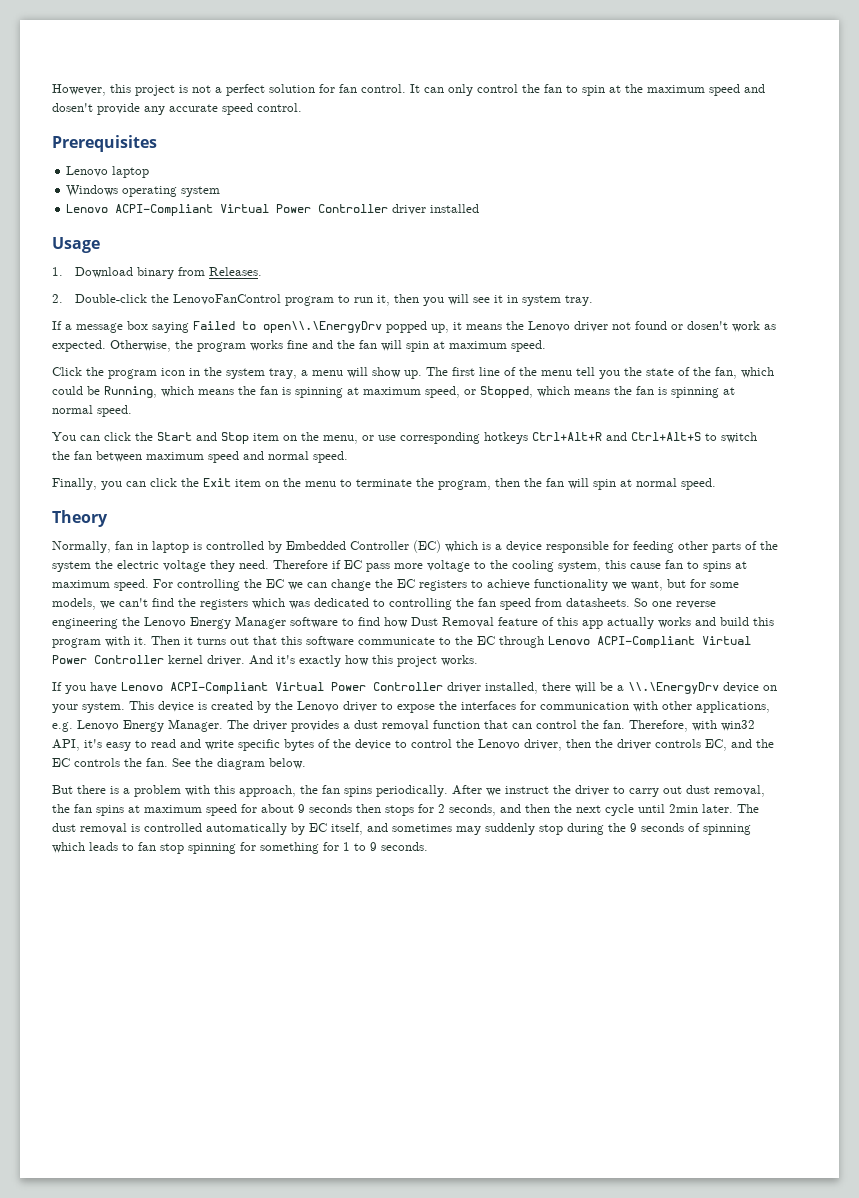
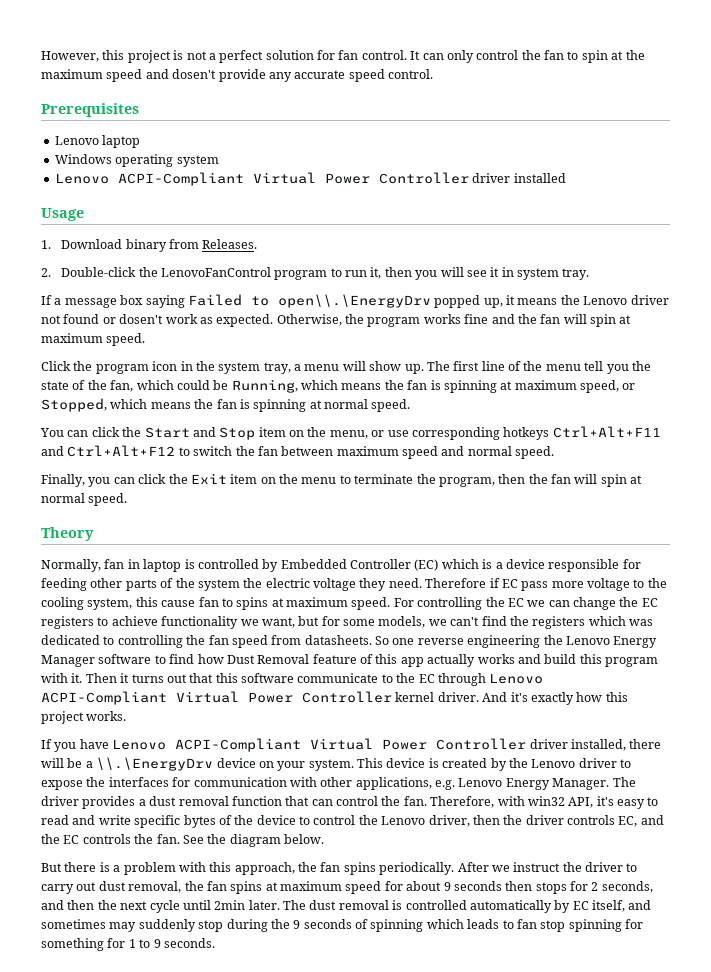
- You can click the Start and Stop item on the menu, or use corresponding hotkeys Ctrl+Alt+R and Ctrl+Alt+S to switch the fan between maximum speed and normal speed.
+ You can click the Start and Stop item on the menu, or use corresponding hotkeys Ctrl+Alt+F11 and Ctrl+Alt+F12 to switch the fan between maximum speed and normal speed.

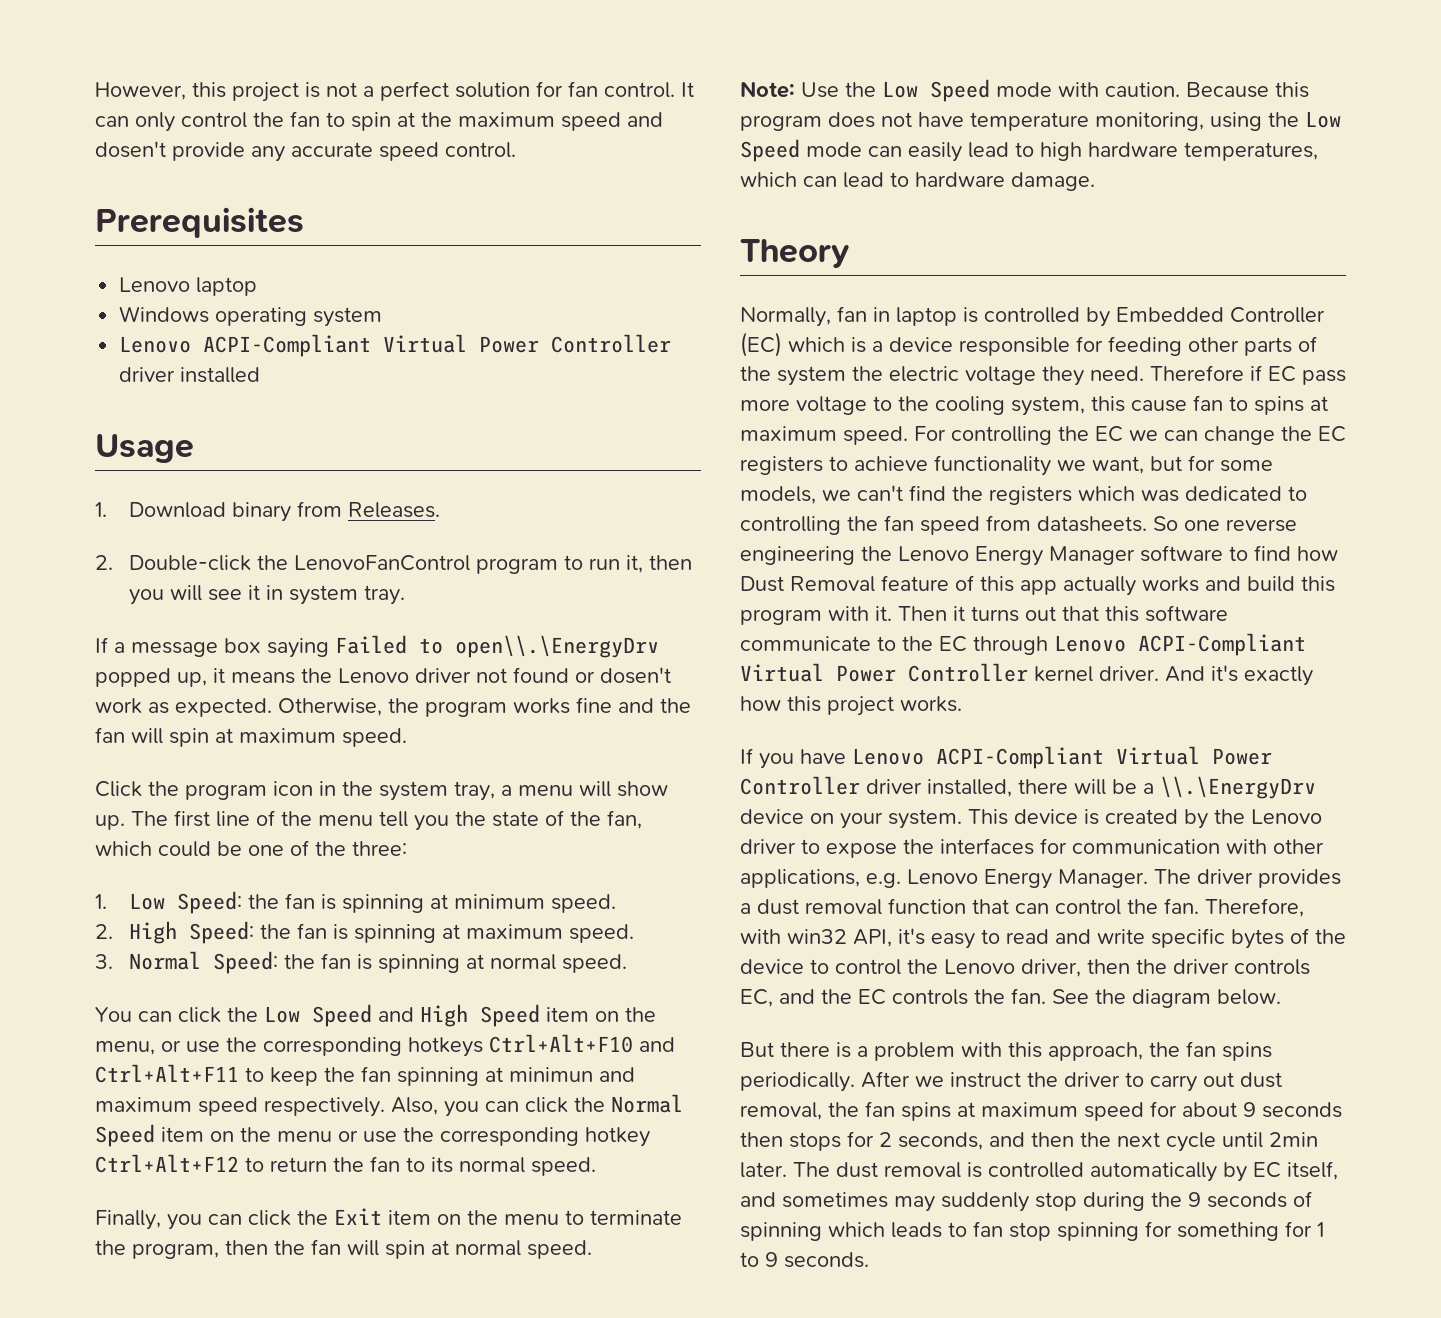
- The first line of the menu tell you the state of the fan, which could be Running, which means the fan is spinning at maximum speed, or Stopped, which means the fan is spinning at normal speed.
+ The first line of the menu tell you the state of the fan, which could be one of the three:
+ 1. Low Speed: the fan is spinning at minimum speed.
+ 2. High Speed: the fan is spinning at maximum speed.
+ 3. Normal Speed: the fan is spinning at normal speed.
- You can click the Start and Stop item on the menu, or use corresponding hotkeys Ctrl+Alt+F11 and Ctrl+Alt+F12 to switch the fan between maximum speed and normal speed.
+ You can click the Low Speed and High Speed item on the menu, or use the corresponding hotkeys Ctrl+Alt+F10 and Ctrl+Alt+F11 to keep the fan spinning at minimun and maximum speed respectively. Also, you can click the Normal Speed item on the menu or use the corresponding hotkey Ctrl+Alt+F12 to return the fan to its normal speed.
+ Note: Use the Low Speed mode with caution. Because this program does not have temperature monitoring, using the Low Speed mode can easily lead to high hardware temperatures, which can lead to hardware damage.

